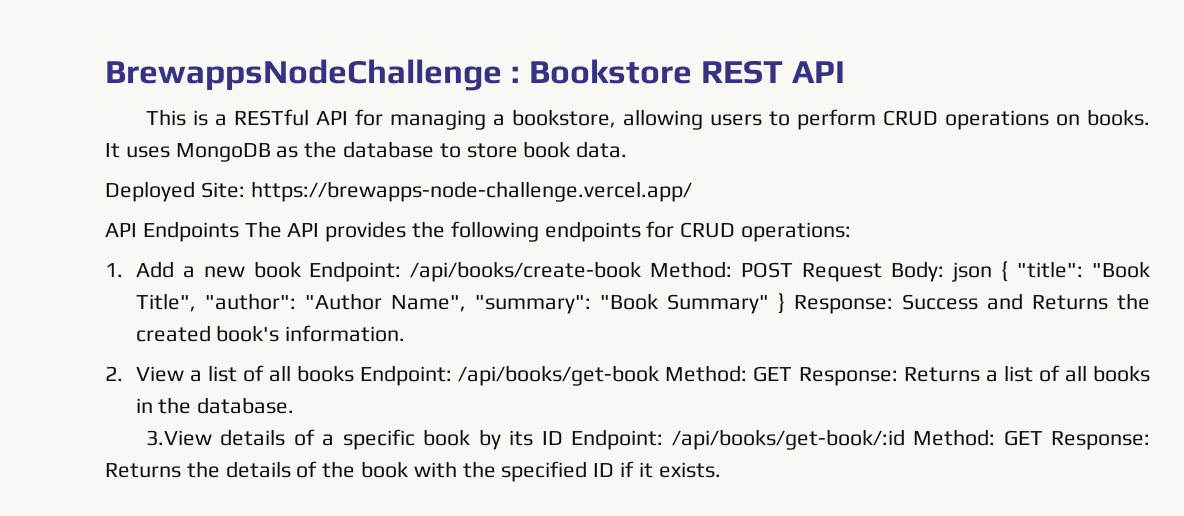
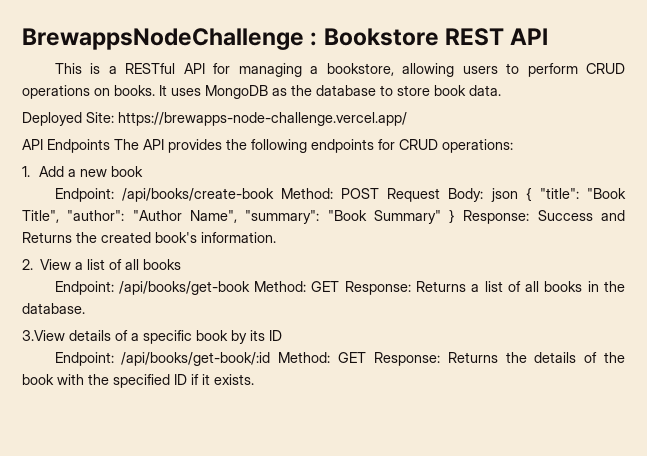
- 1. Add a new book Endpoint: /api/books/create-book Method: POST Request Body: json { "title": "Book Title", "author": "Author Name", "summary": "Book Summary" } Response: Success and Returns the created book's information.
+ 1. Add a new book
+ Endpoint: /api/books/create-book Method: POST Request Body: json { "title": "Book Title", "author": "Author Name", "summary": "Book Summary" } Response: Success and Returns the created book's information.
- 2. View a list of all books Endpoint: /api/books/get-book Method: GET Response: Returns a list of all books in the database.
+ 2. View a list of all books
+ Endpoint: /api/books/get-book Method: GET Response: Returns a list of all books in the database.
- 3.View details of a specific book by its ID Endpoint: /api/books/get-book/:id Method: GET Response: Returns the details of the book with the specified ID if it exists.
+ 3.View details of a specific book by its ID
+ Endpoint: /api/books/get-book/:id Method: GET Response: Returns the details of the book with the specified ID if it exists.

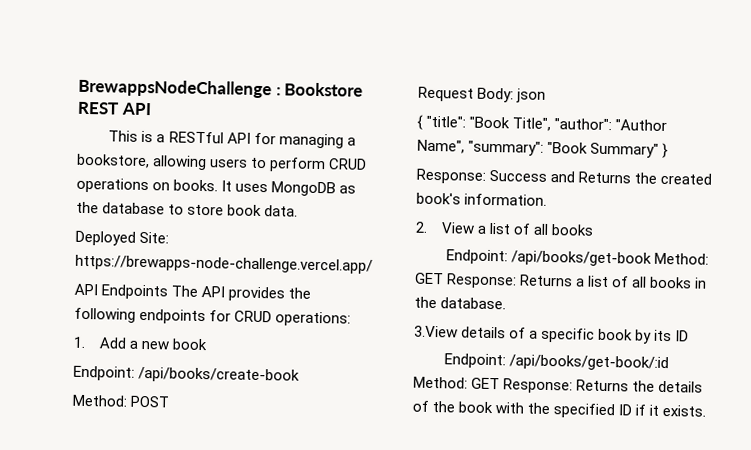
- Endpoint: /api/books/create-book Method: POST Request Body: json { "title": "Book Title", "author": "Author Name", "summary": "Book Summary" } Response: Success and Returns the created book's information.
+ Endpoint: /api/books/create-book
+ Method: POST
+ Request Body: json
+ { "title": "Book Title", "author": "Author Name", "summary": "Book Summary" }
+ Response: Success and Returns the created book's information.

